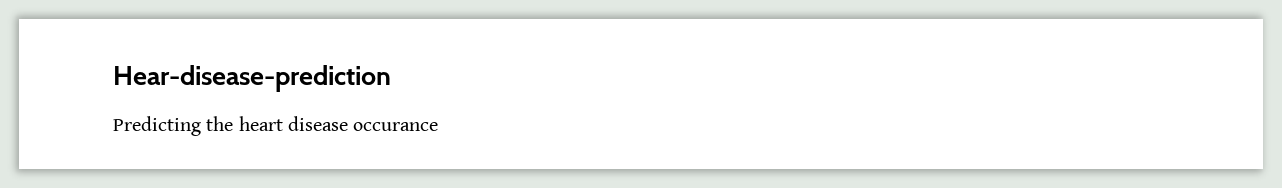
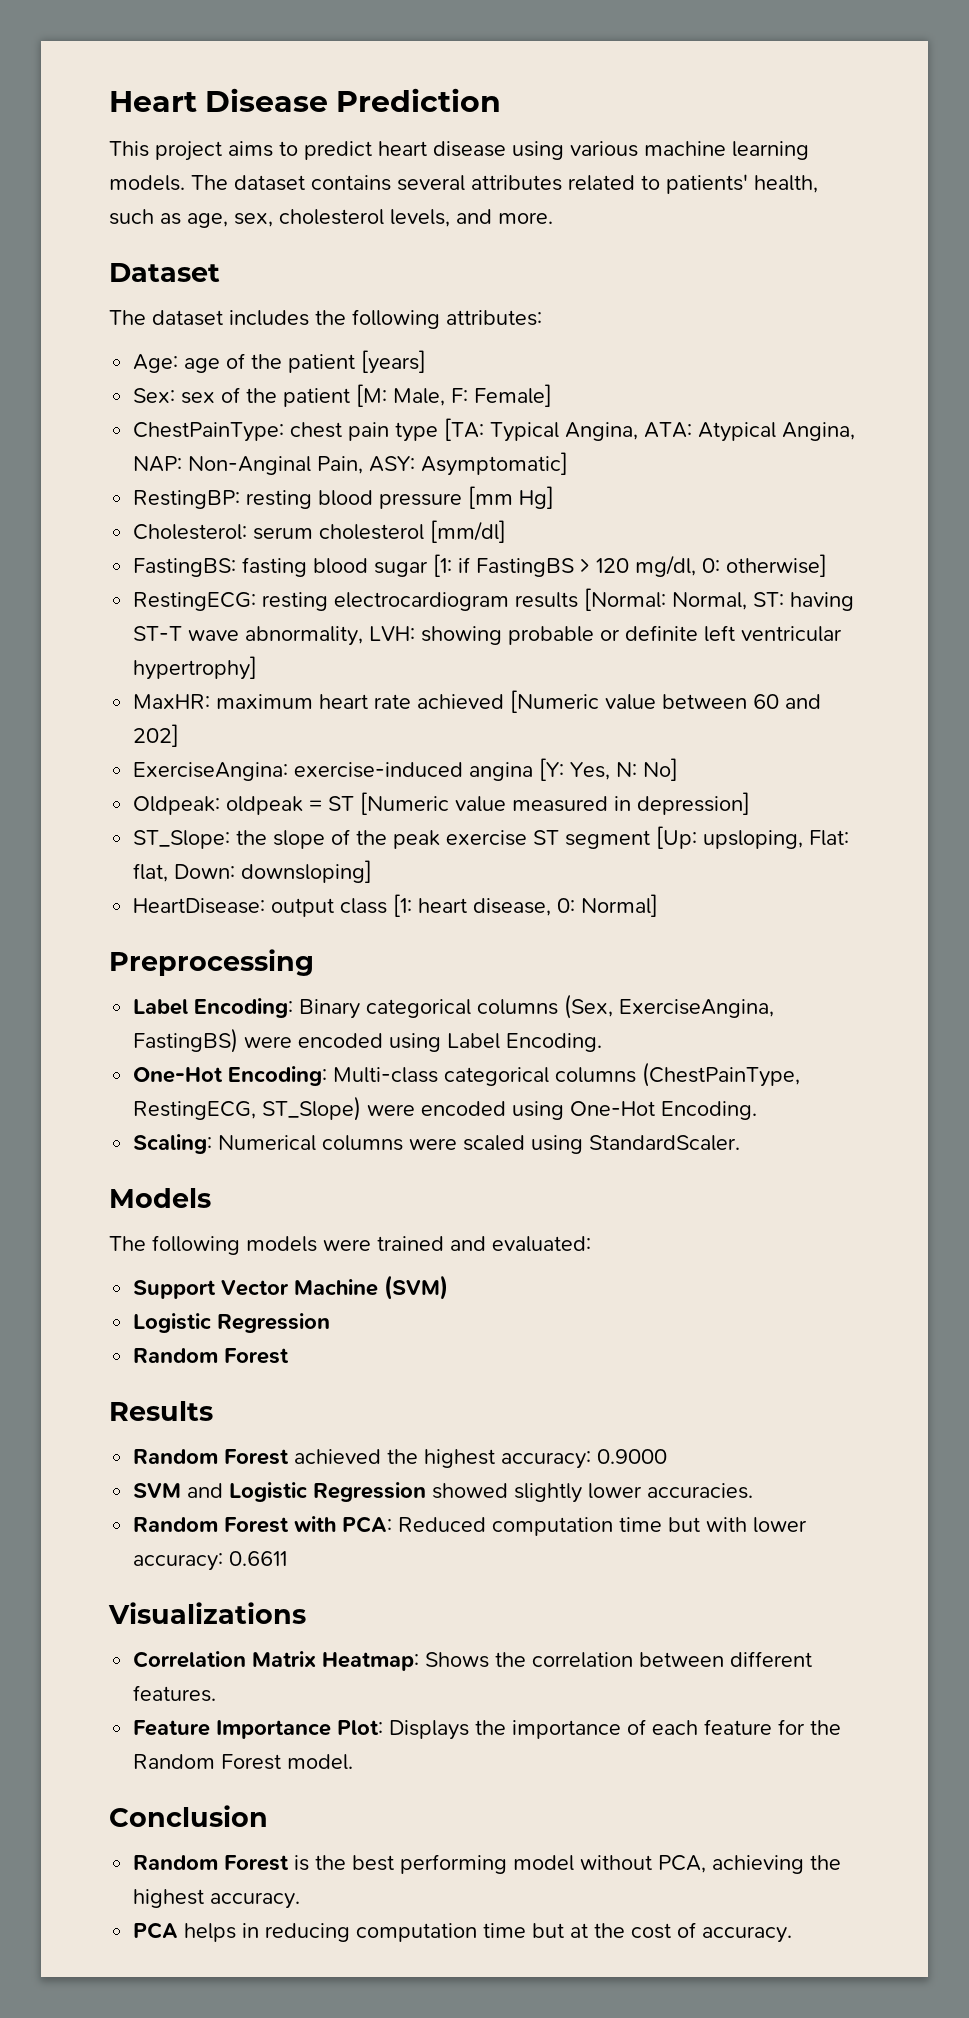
- Hear-disease-prediction
- Predicting the heart disease occurance
+ Heart Disease Prediction
+ This project aims to predict heart disease using various machine learning models. The dataset contains several attributes related to patients' health, such as age, sex, cholesterol levels, and more.
+ Dataset
+ The dataset includes the following attributes:
+ Age: age of the patient [years]
+ Sex: sex of the patient [M: Male, F: Female]
+ ChestPainType: chest pain type [TA: Typical Angina, ATA: Atypical Angina, NAP: Non-Anginal Pain, ASY: Asymptomatic]
+ RestingBP: resting blood pressure [mm Hg]
+ Cholesterol: serum cholesterol [mm/dl]
+ FastingBS: fasting blood sugar [1: if FastingBS > 120 mg/dl, 0: otherwise]
+ RestingECG: resting electrocardiogram results [Normal: Normal, ST: having ST-T wave abnormality, LVH: showing probable or definite left ventricular hypertrophy]
+ MaxHR: maximum heart rate achieved [Numeric value between 60 and 202]
+ ExerciseAngina: exercise-induced angina [Y: Yes, N: No]
+ Oldpeak: oldpeak = ST [Numeric value measured in depression]
+ ST_Slope: the slope of the peak exercise ST segment [Up: upsloping, Flat: flat, Down: downsloping]
+ HeartDisease: output class [1: heart disease, 0: Normal]
+ Preprocessing
+ Label Encoding: Binary categorical columns (Sex, ExerciseAngina, FastingBS) were encoded using Label Encoding.
+ One-Hot Encoding: Multi-class categorical columns (ChestPainType, RestingECG, ST_Slope) were encoded using One-Hot Encoding.
+ Scaling: Numerical columns were scaled using StandardScaler.
+ Models
+ The following models were trained and evaluated:
+ Support Vector Machine (SVM)
+ Logistic Regression
+ Random Forest
+ Results
+ Random Forest achieved the highest accuracy: 0.9000
+ SVM and Logistic Regression showed slightly lower accuracies.
+ Random Forest with PCA: Reduced computation time but with lower accuracy: 0.6611
+ Visualizations
+ Correlation Matrix Heatmap: Shows the correlation between different features.
+ Feature Importance Plot: Displays the importance of each feature for the Random Forest model.
+ Conclusion
+ Random Forest is the best performing model without PCA, achieving the highest accuracy.
+ PCA helps in reducing computation time but at the cost of accuracy.

